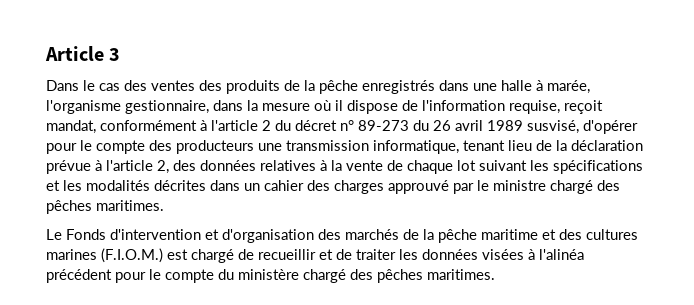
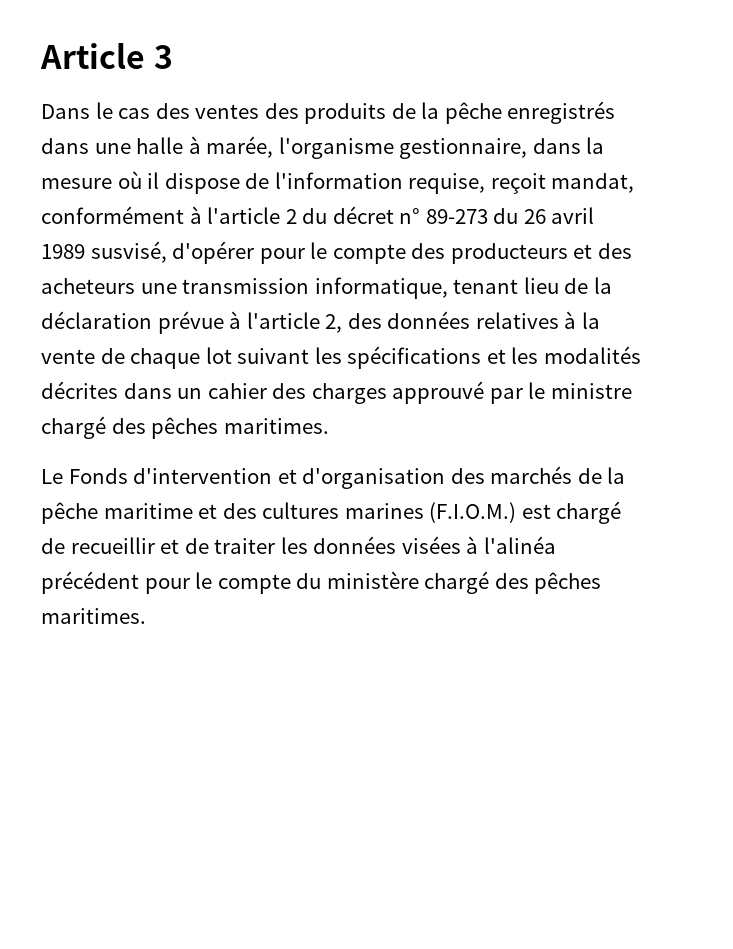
- Dans le cas des ventes des produits de la pêche enregistrés dans une halle à marée, l'organisme gestionnaire, dans la mesure où il dispose de l'information requise, reçoit mandat, conformément à l'article 2 du décret n° 89-273 du 26 avril 1989 susvisé, d'opérer pour le compte des producteurs une transmission informatique, tenant lieu de la déclaration prévue à l'article 2, des données relatives à la vente de chaque lot suivant les spécifications et les modalités décrites dans un cahier des charges approuvé par le ministre chargé des pêches maritimes.
+ Dans le cas des ventes des produits de la pêche enregistrés dans une halle à marée, l'organisme gestionnaire, dans la mesure où il dispose de l'information requise, reçoit mandat, conformément à l'article 2 du décret n° 89-273 du 26 avril 1989 susvisé, d'opérer pour le compte des producteurs et des acheteurs une transmission informatique, tenant lieu de la déclaration prévue à l'article 2, des données relatives à la vente de chaque lot suivant les spécifications et les modalités décrites dans un cahier des charges approuvé par le ministre chargé des pêches maritimes.

